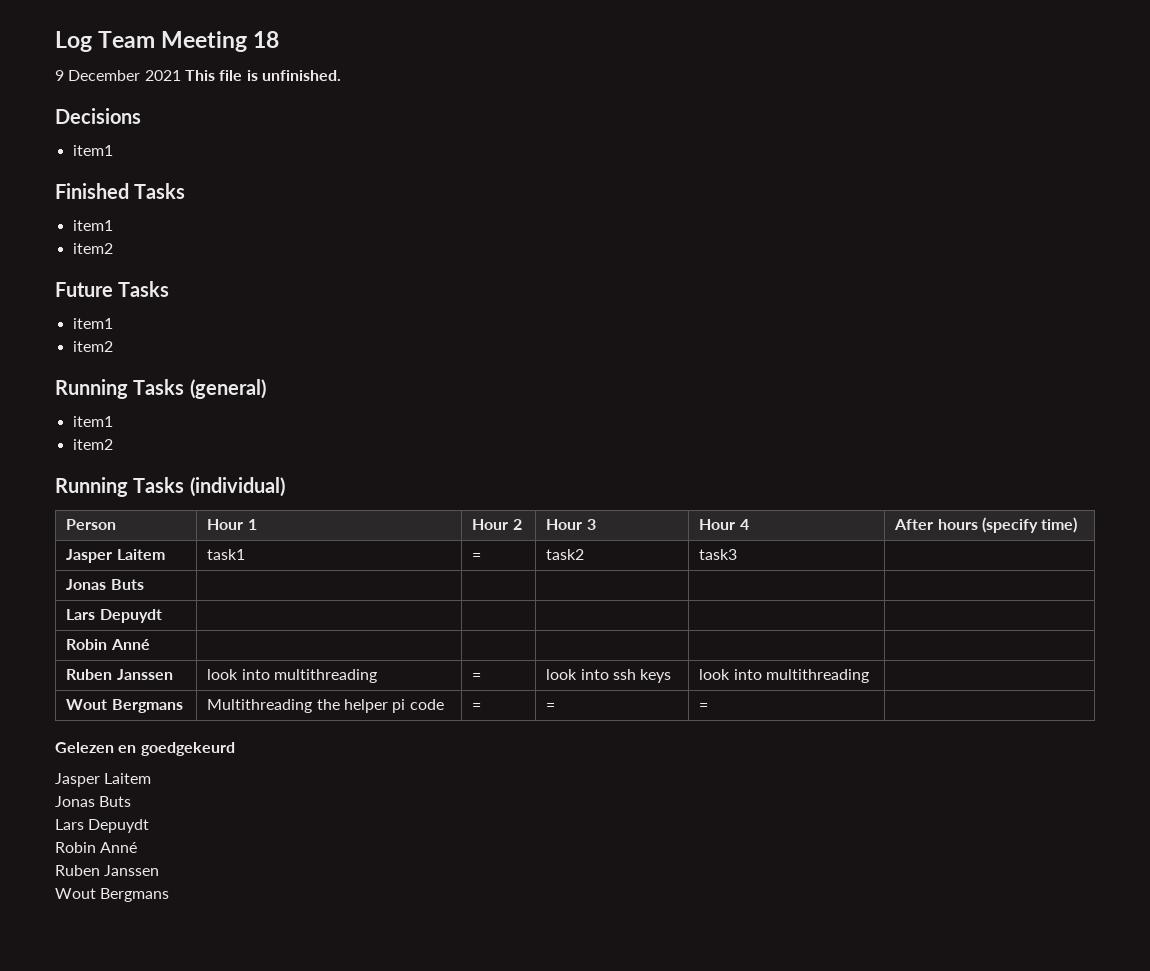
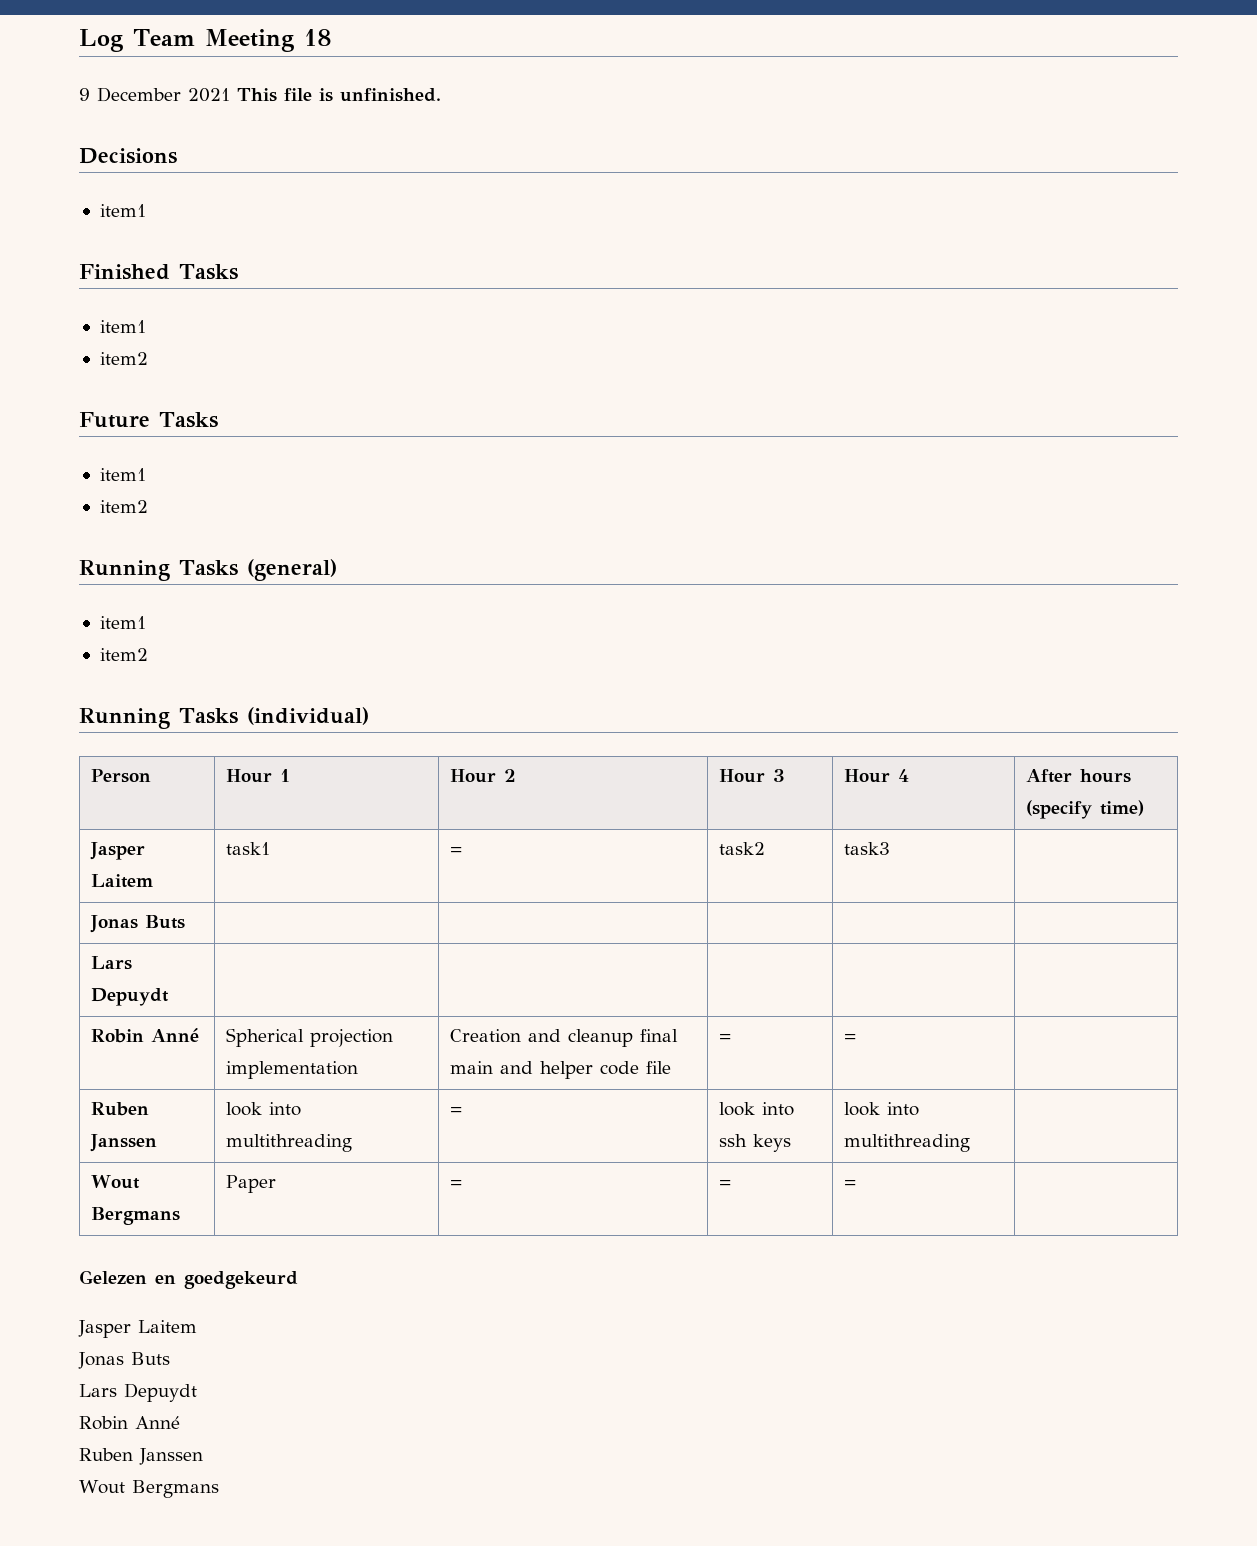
- Robin Anné | | | | |
+ Robin Anné | Spherical projection implementation | Creation and cleanup final main and helper code file | = | = |
- Wout Bergmans | Multithreading the helper pi code | = | = | = |
+ Wout Bergmans | Paper | = | = | = |

